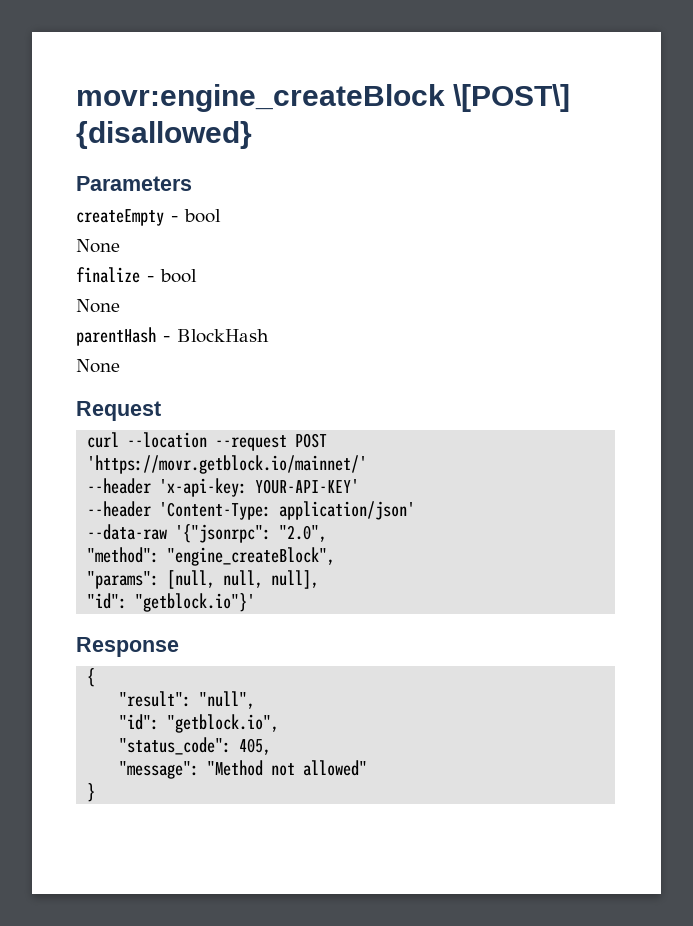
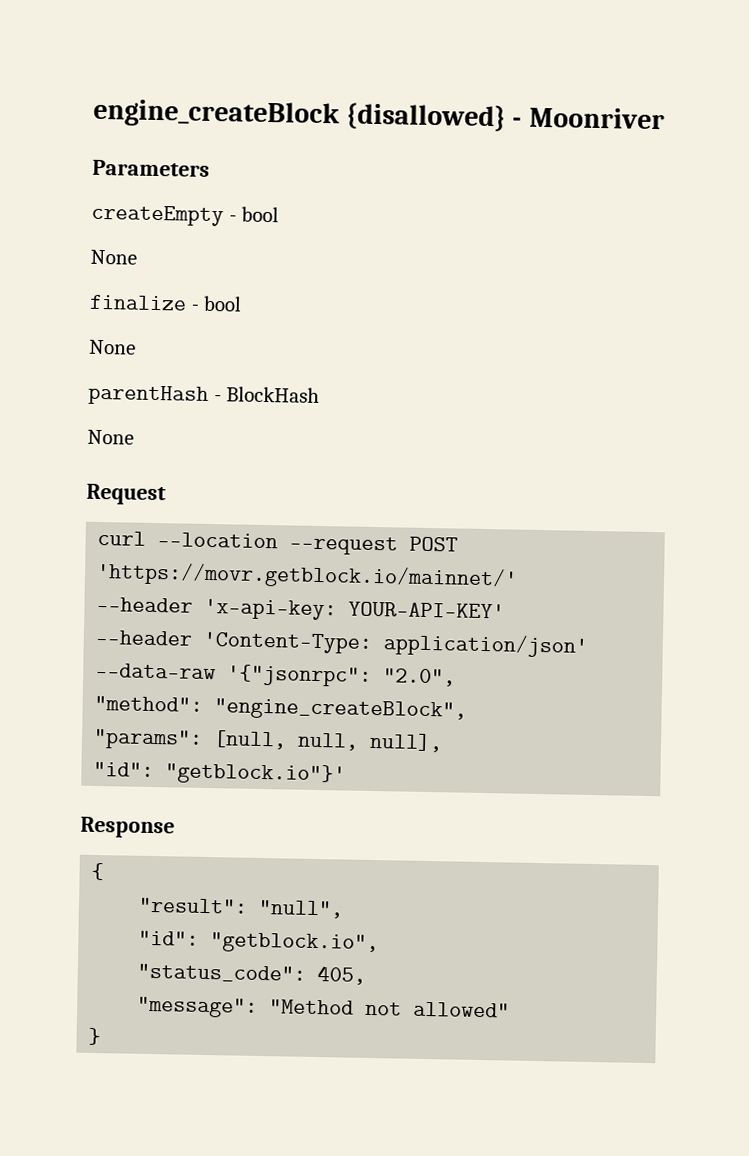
- movr:engine_createBlock \[POST\] {disallowed}
+ engine_createBlock {disallowed} - Moonriver

